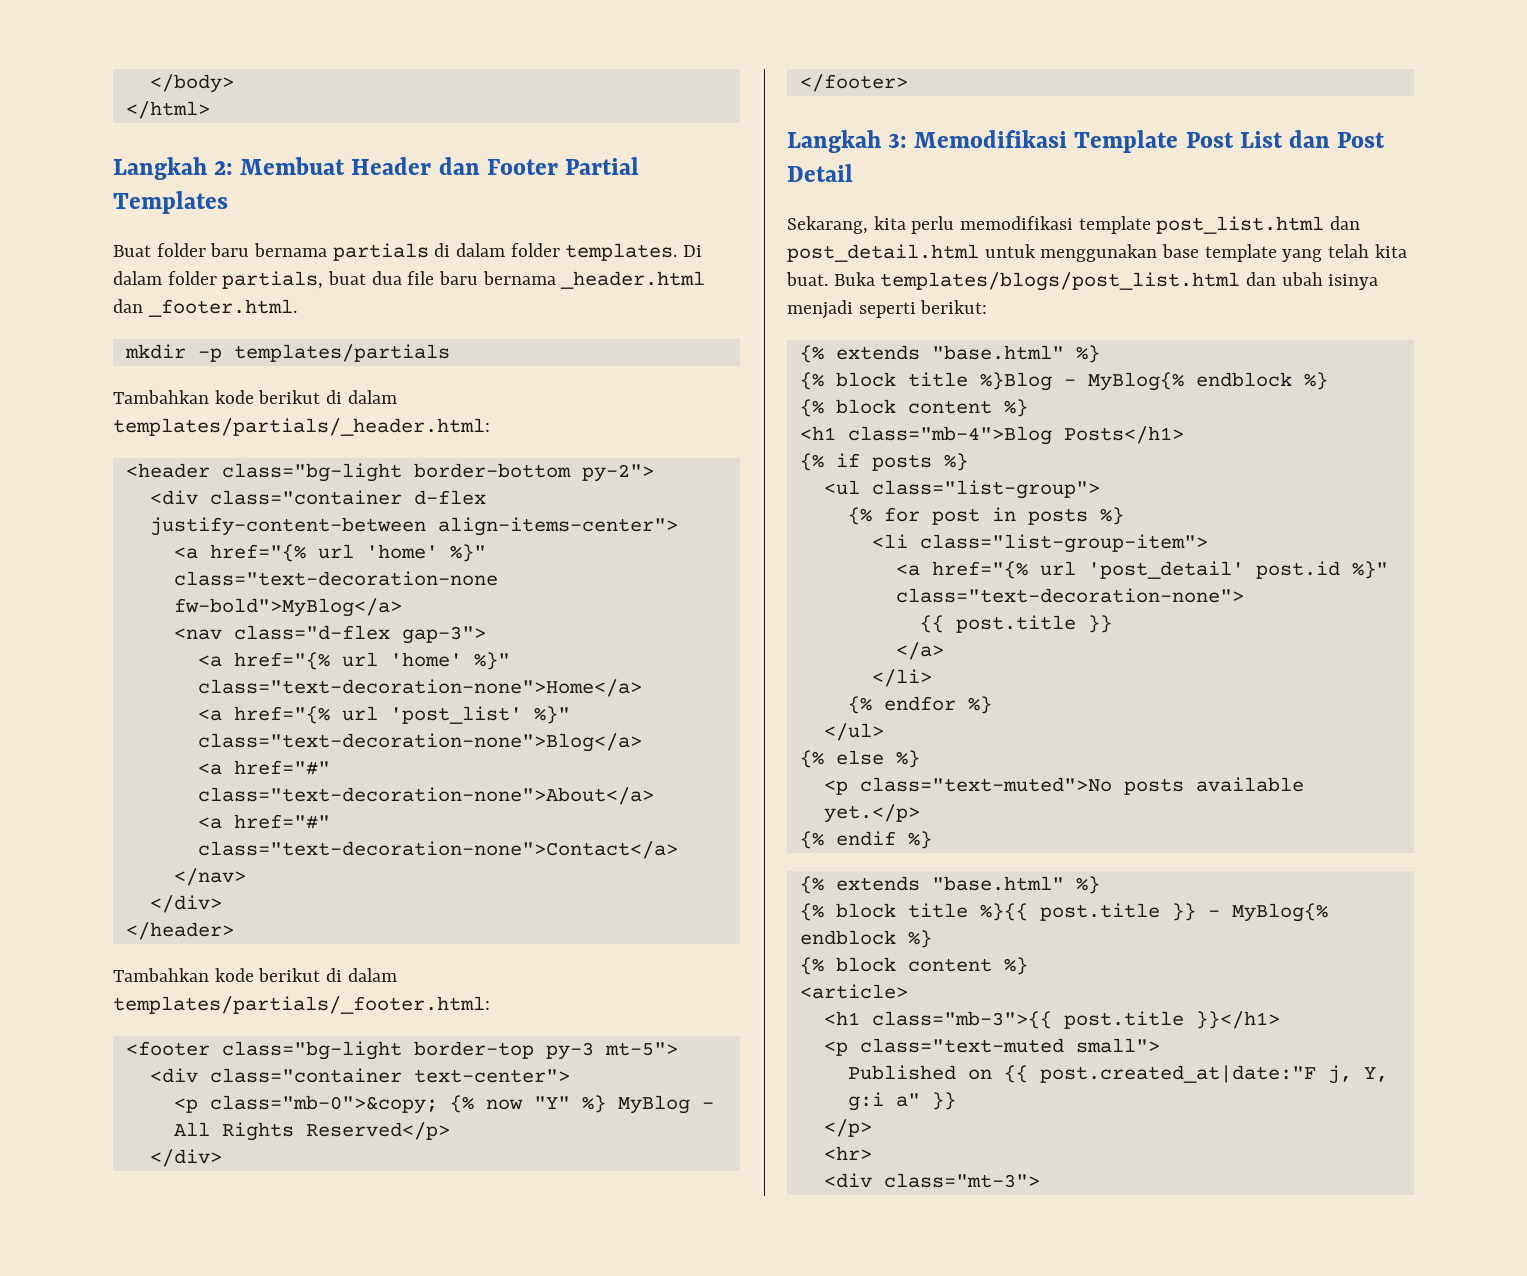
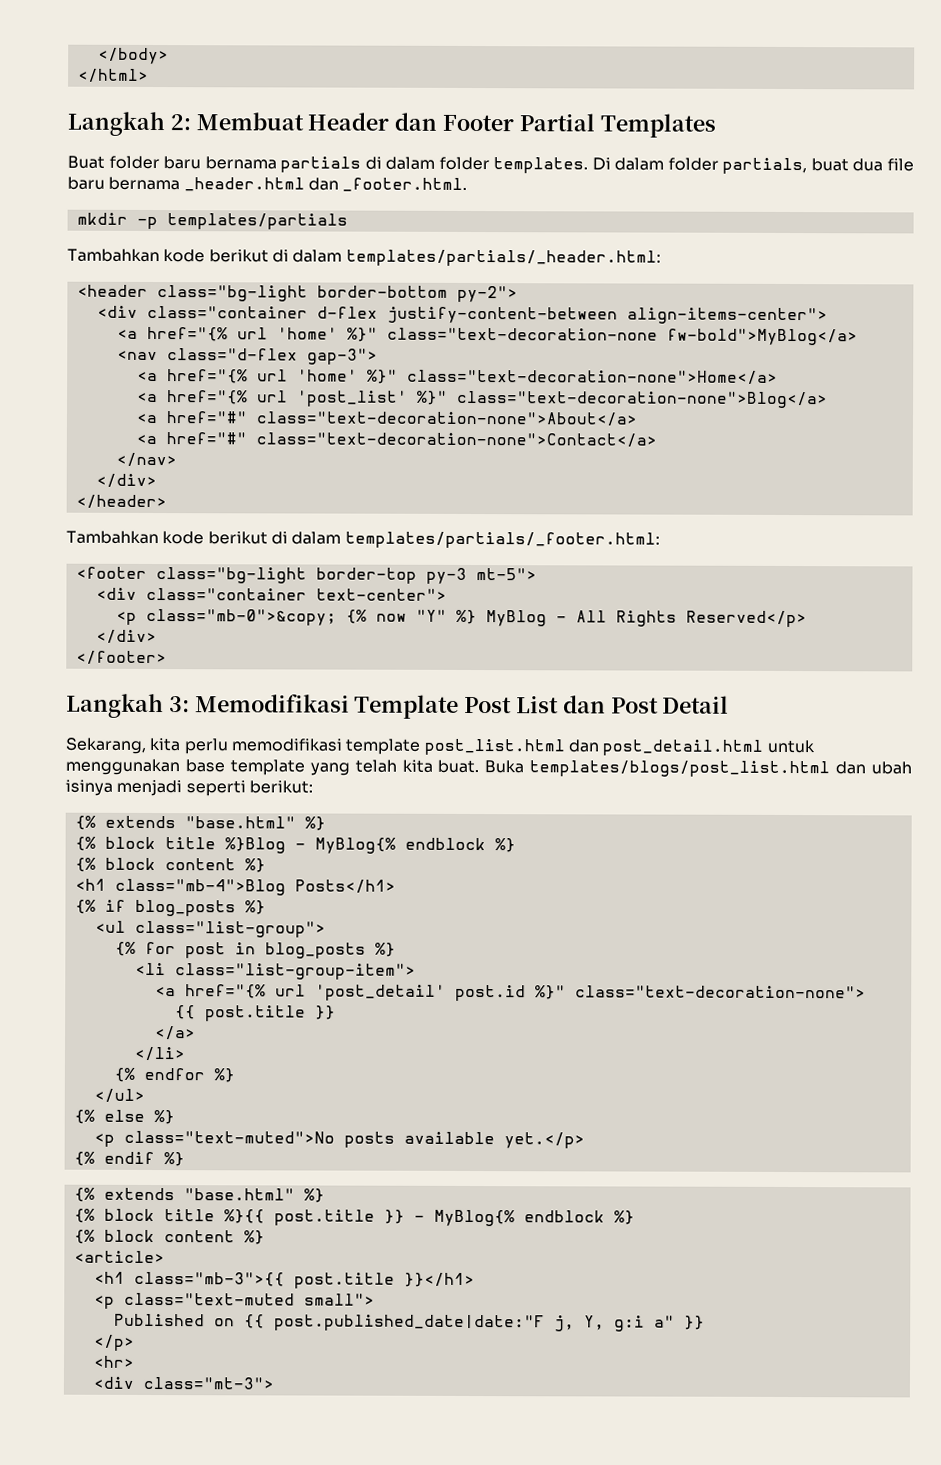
- {% if posts %}
+ {% if blog_posts %}
- {% for post in posts %}
+ {% for post in blog_posts %}
- Published on {{ post.created_at|date:"F j, Y, g:i a" }}
+ Published on {{ post.published_date|date:"F j, Y, g:i a" }}

